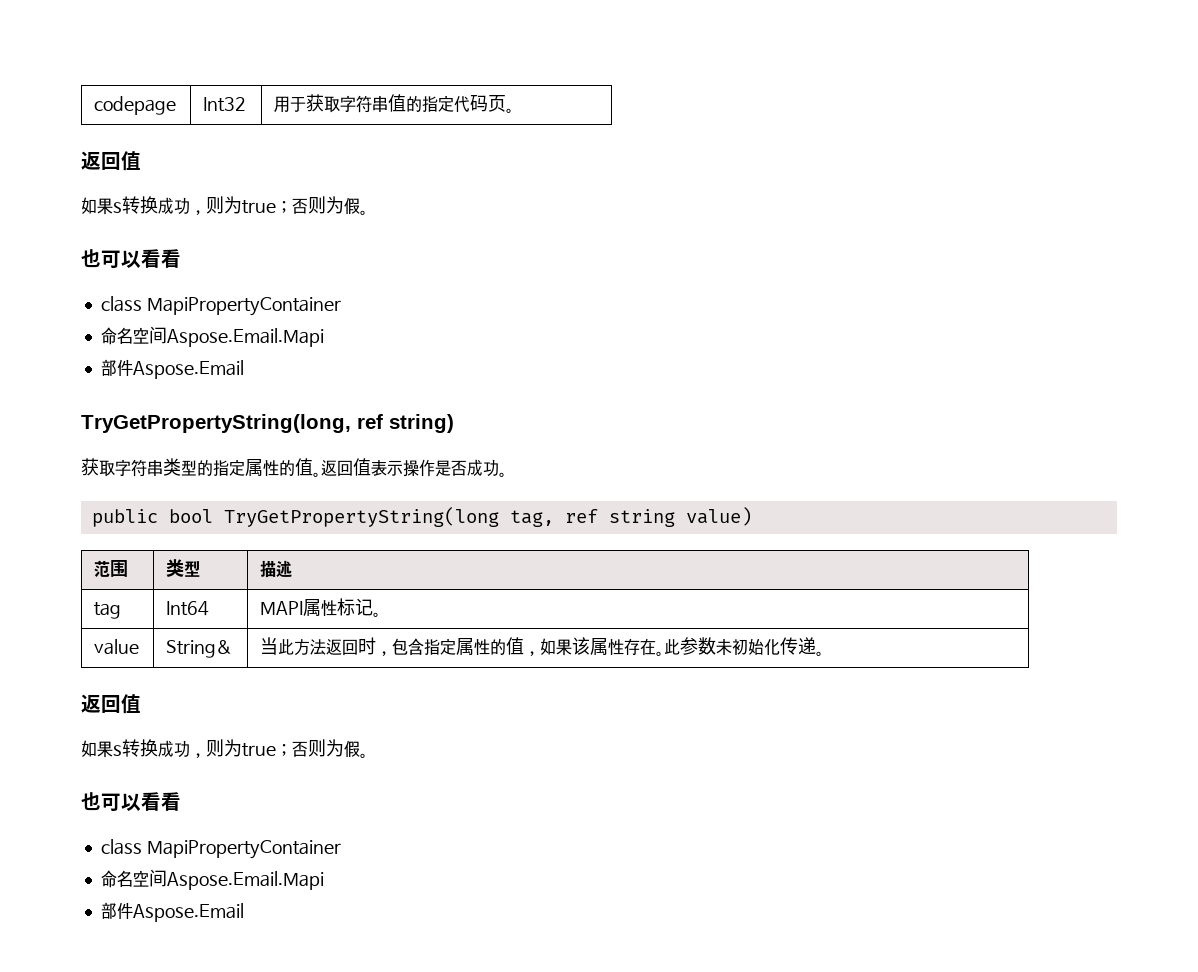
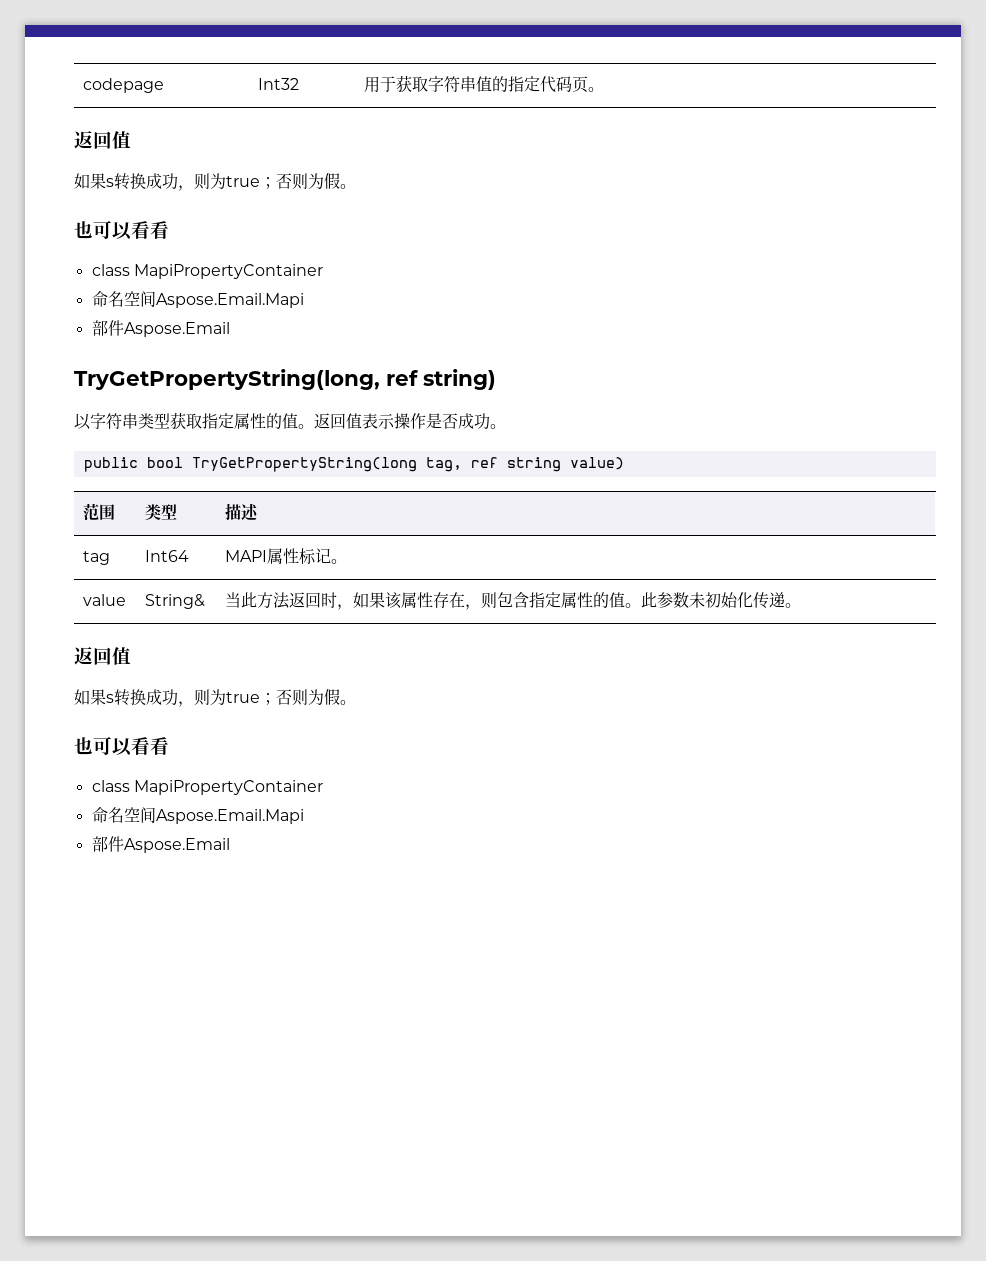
- 获取字符串类型的指定属性的值。
+ 以字符串类型获取指定属性的值。
- value | String& | 当此方法返回时，包含指定属性的值，如果该属性存在。此参数未初始化传递。
+ value | String& | 当此方法返回时，如果该属性存在，则包含指定属性的值。此参数未初始化传递。

